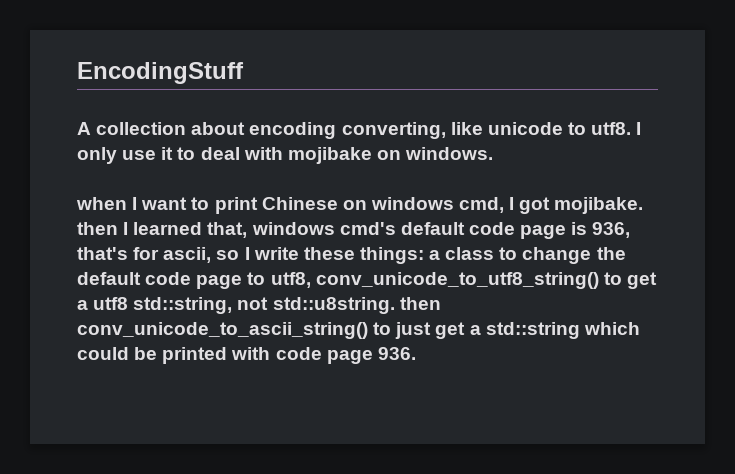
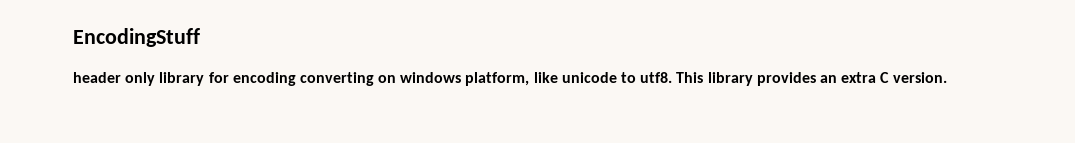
- A collection about encoding converting, like unicode to utf8. I only use it to deal with mojibake on windows.
- when I want to print Chinese on windows cmd, I got mojibake. then I learned that, windows cmd's default code page is 936, that's for ascii, so I write these things: a class to change the default code page to utf8, conv_unicode_to_utf8_string() to get a utf8 std::string, not std::u8string. then conv_unicode_to_ascii_string() to just get a std::string which could be printed with code page 936.
+ header only library for encoding converting on windows platform, like unicode to utf8. This library provides an extra C version.

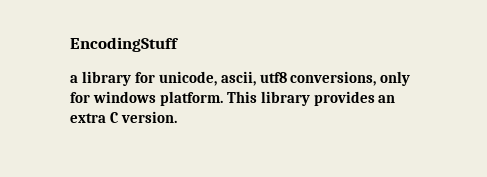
- header only library for encoding converting on windows platform, like unicode to utf8.
+ a library for unicode, ascii, utf8 conversions, only for windows platform.

